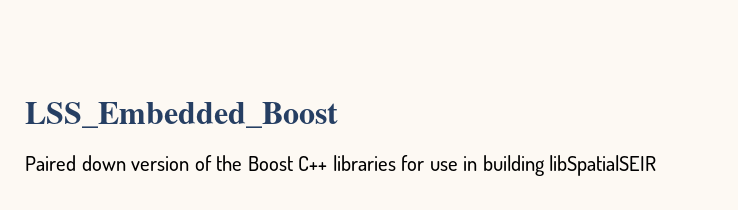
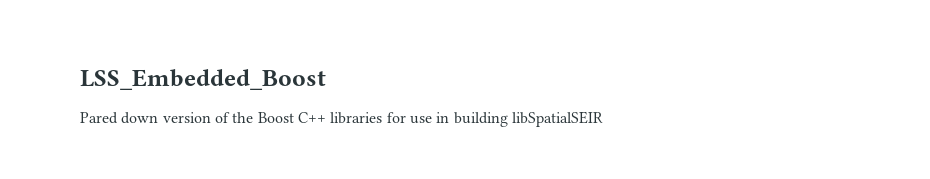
- Paired down version of the Boost C++ libraries for use in building libSpatialSEIR
+ Pared down version of the Boost C++ libraries for use in building libSpatialSEIR

